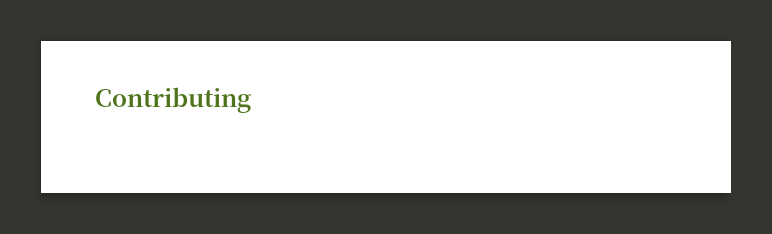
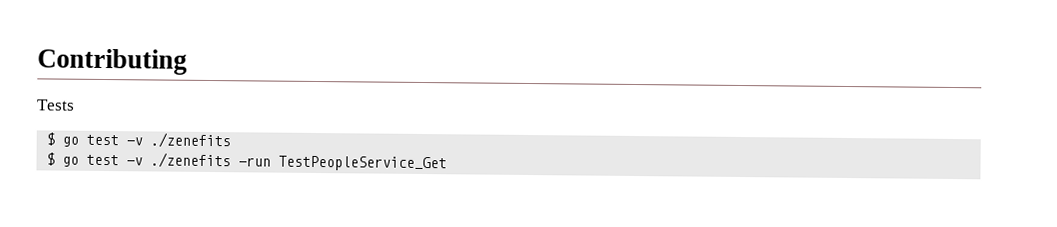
+ Tests
+ $ go test -v ./zenefits
+ $ go test -v ./zenefits -run TestPeopleService_Get

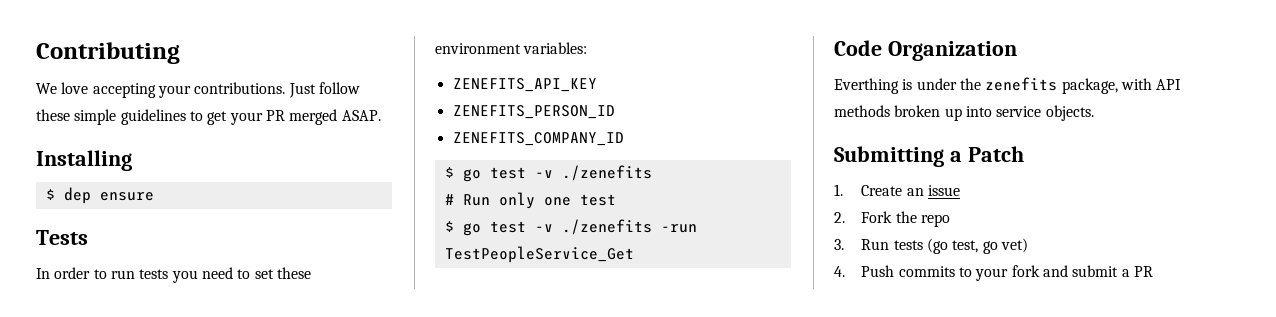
+ We love accepting your contributions. Just follow these simple guidelines to get your PR merged ASAP.
+ Installing
+ $ dep ensure
  Tests
+ In order to run tests you need to set these environment variables:
+ ZENEFITS_API_KEY
+ ZENEFITS_PERSON_ID
+ ZENEFITS_COMPANY_ID
  $ go test -v ./zenefits
+ # Run only one test
+ Code Organization
+ Everthing is under the zenefits package, with API methods broken up into service objects.
+ Submitting a Patch
+ 1. Create an issue
+ 2. Fork the repo
+ 3. Run tests (go test, go vet)
+ 4. Push commits to your fork and submit a PR

